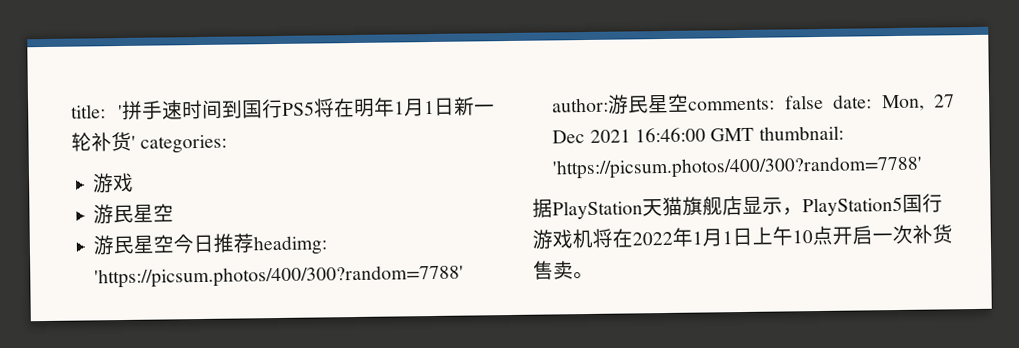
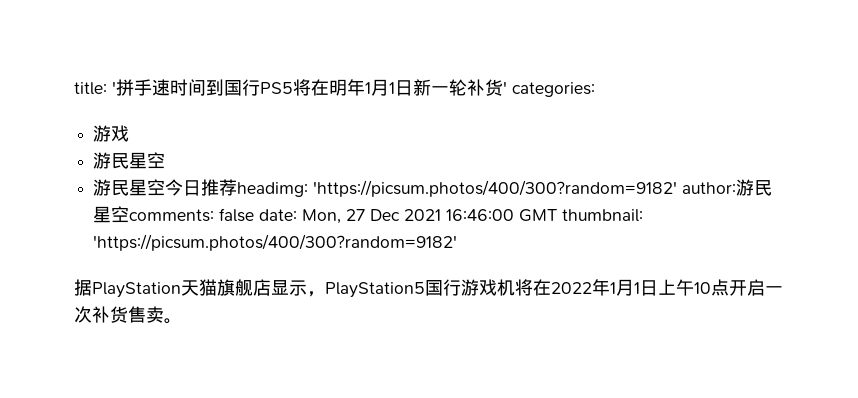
- 游民星空今日推荐headimg: 'https://picsum.photos/400/300?random=7788' author:游民星空comments: false date: Mon, 27 Dec 2021 16:46:00 GMT thumbnail: 'https://picsum.photos/400/300?random=7788'
+ 游民星空今日推荐headimg: 'https://picsum.photos/400/300?random=9182' author:游民星空comments: false date: Mon, 27 Dec 2021 16:46:00 GMT thumbnail: 'https://picsum.photos/400/300?random=9182'

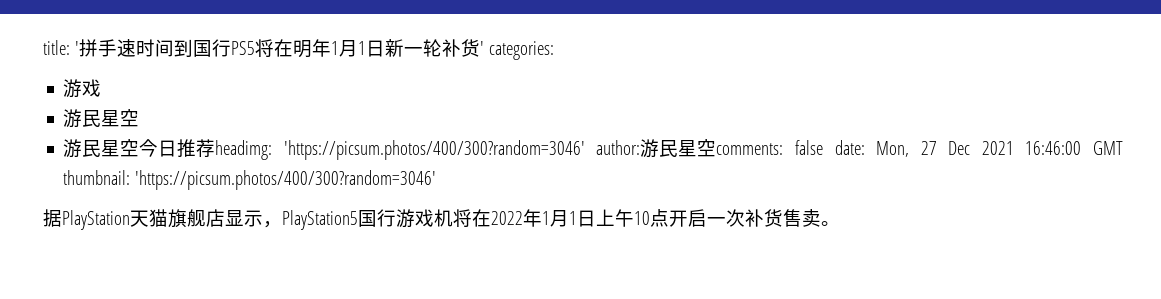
- 游民星空今日推荐headimg: 'https://picsum.photos/400/300?random=9182' author:游民星空comments: false date: Mon, 27 Dec 2021 16:46:00 GMT thumbnail: 'https://picsum.photos/400/300?random=9182'
+ 游民星空今日推荐headimg: 'https://picsum.photos/400/300?random=3046' author:游民星空comments: false date: Mon, 27 Dec 2021 16:46:00 GMT thumbnail: 'https://picsum.photos/400/300?random=3046'

